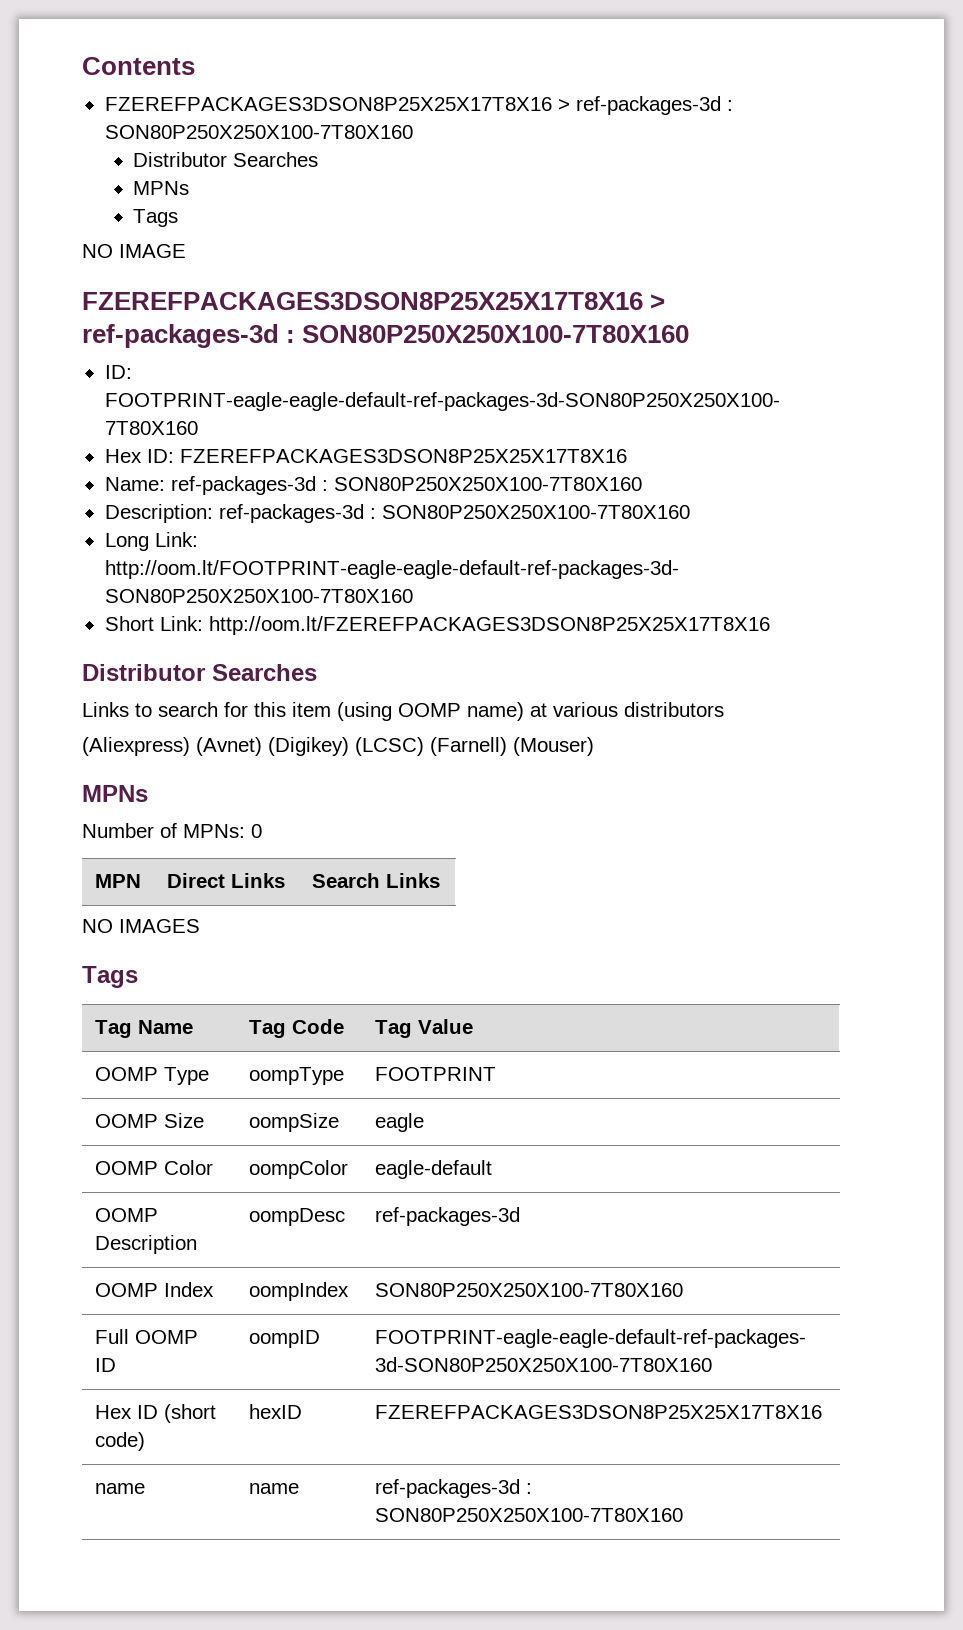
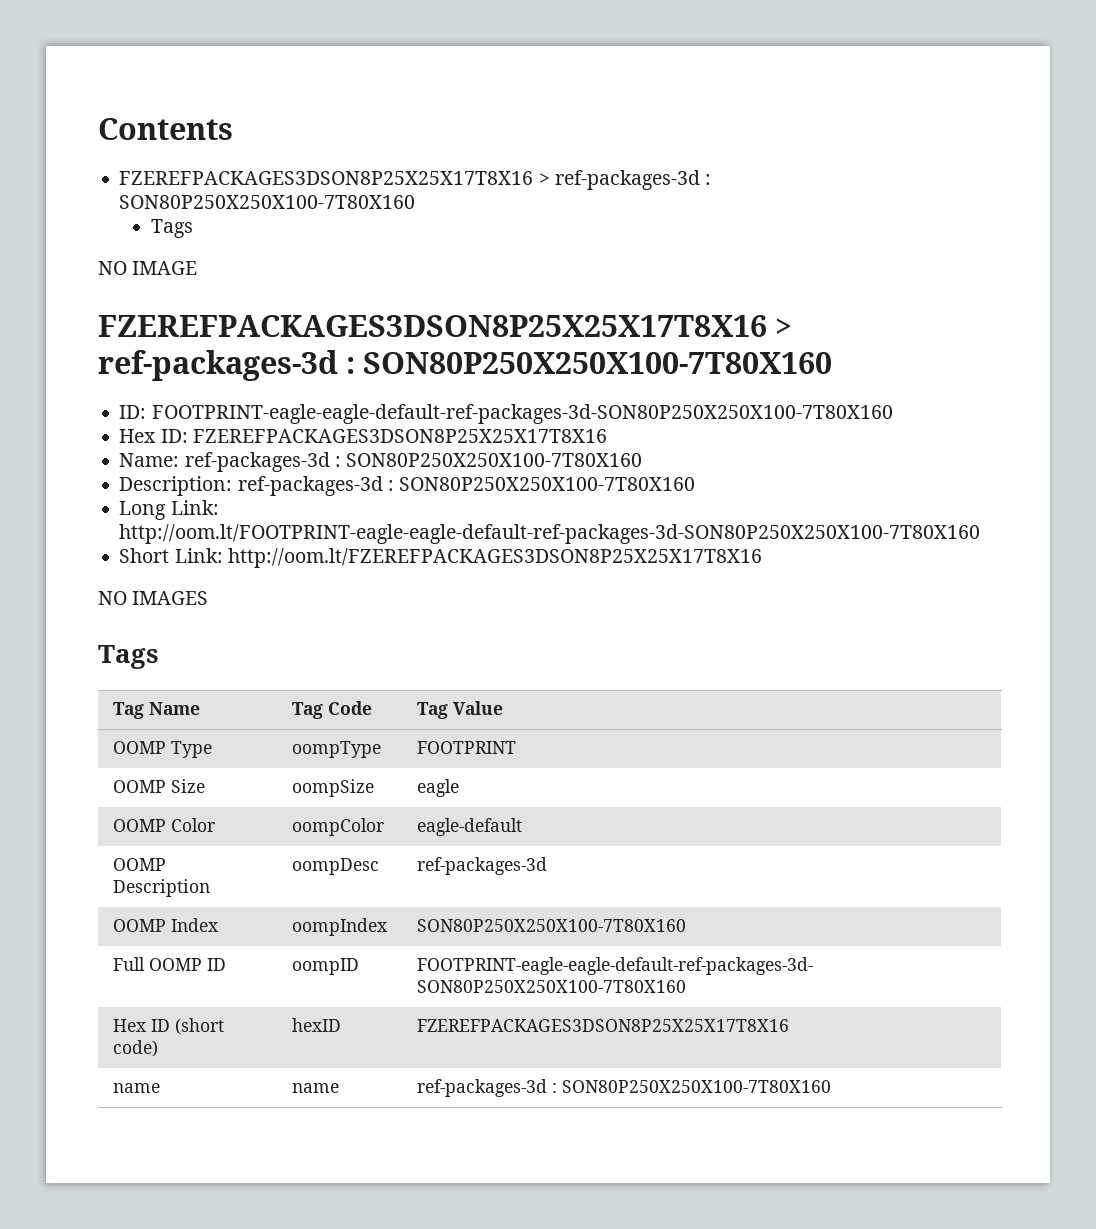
  Contents
  FZEREFPACKAGES3DSON8P25X25X17T8X16 > ref-packages-3d : SON80P250X250X100-7T80X160
- Distributor Searches
- MPNs
  Short Link: http://oom.lt/FZEREFPACKAGES3DSON8P25X25X17T8X16
- Distributor Searches
- Links to search for this item (using OOMP name) at various distributors
- (Aliexpress) (Avnet) (Digikey) (LCSC) (Farnell) (Mouser)
- MPNs
- Number of MPNs: 0
- MPN | Direct Links | Search Links

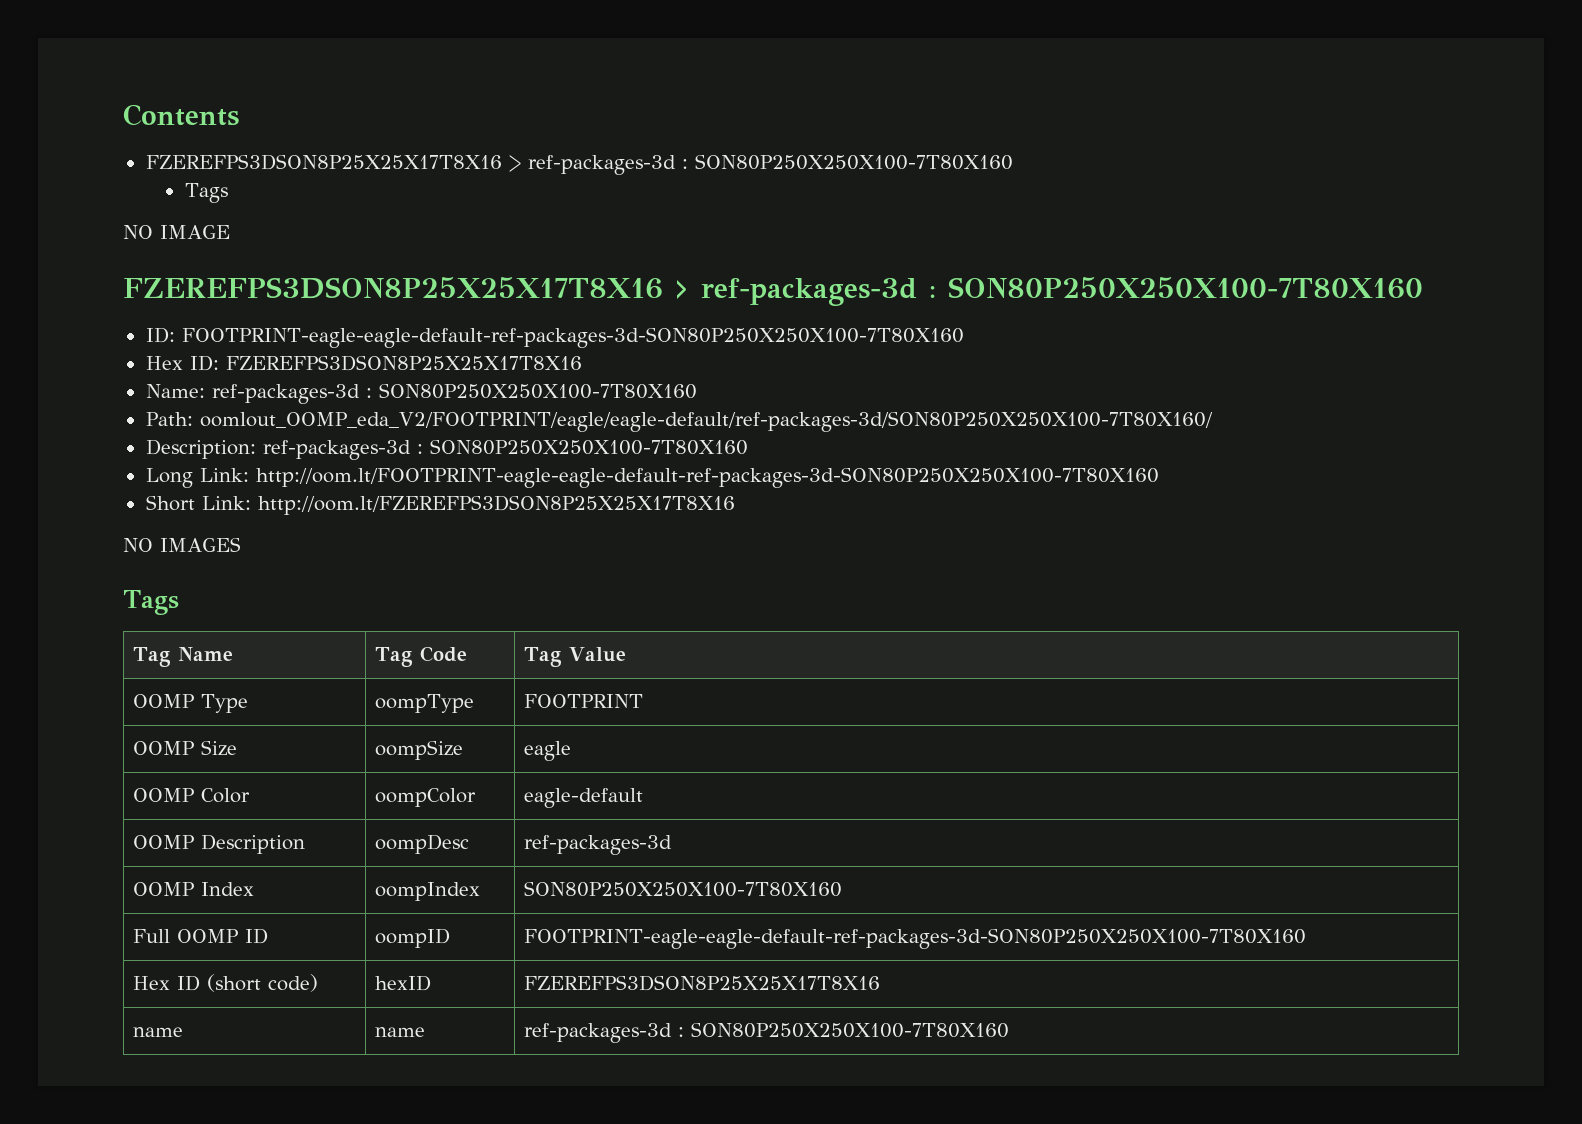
  Contents
- FZEREFPACKAGES3DSON8P25X25X17T8X16 > ref-packages-3d : SON80P250X250X100-7T80X160
+ FZEREFPS3DSON8P25X25X17T8X16 > ref-packages-3d : SON80P250X250X100-7T80X160
  NO IMAGE
- FZEREFPACKAGES3DSON8P25X25X17T8X16 > ref-packages-3d : SON80P250X250X100-7T80X160
+ FZEREFPS3DSON8P25X25X17T8X16 > ref-packages-3d : SON80P250X250X100-7T80X160
- Hex ID: FZEREFPACKAGES3DSON8P25X25X17T8X16
+ Hex ID: FZEREFPS3DSON8P25X25X17T8X16
+ Path: oomlout_OOMP_eda_V2/FOOTPRINT/eagle/eagle-default/ref-packages-3d/SON80P250X250X100-7T80X160/
- Short Link: http://oom.lt/FZEREFPACKAGES3DSON8P25X25X17T8X16
+ Short Link: http://oom.lt/FZEREFPS3DSON8P25X25X17T8X16
- Hex ID (short code) | hexID | FZEREFPACKAGES3DSON8P25X25X17T8X16
+ Hex ID (short code) | hexID | FZEREFPS3DSON8P25X25X17T8X16

